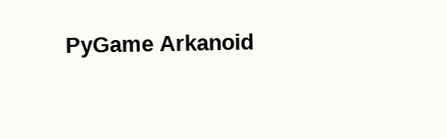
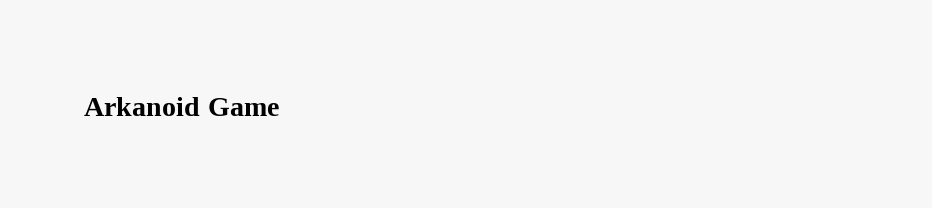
- PyGame Arkanoid
+ Arkanoid Game

